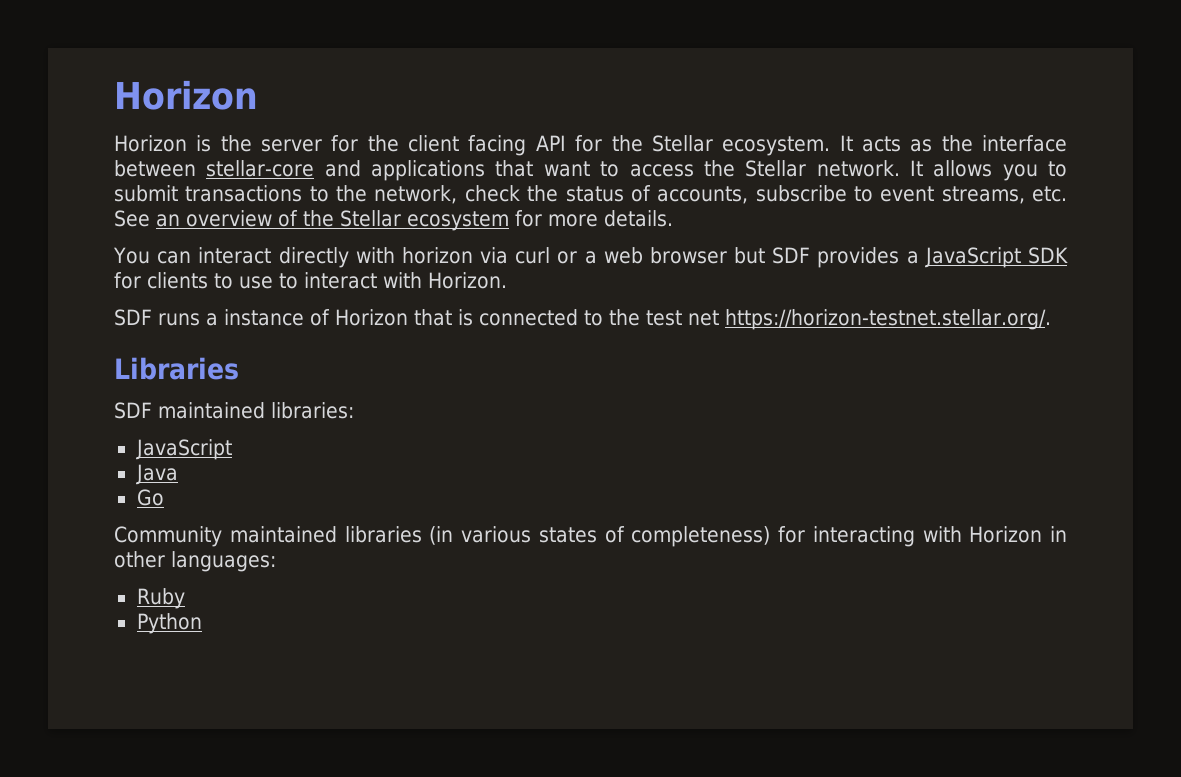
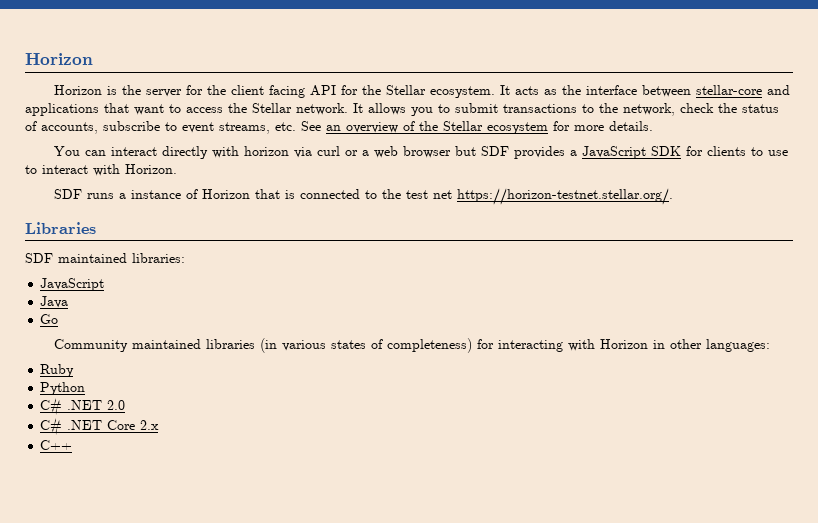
+ C# .NET 2.0
+ C# .NET Core 2.x
+ C++

